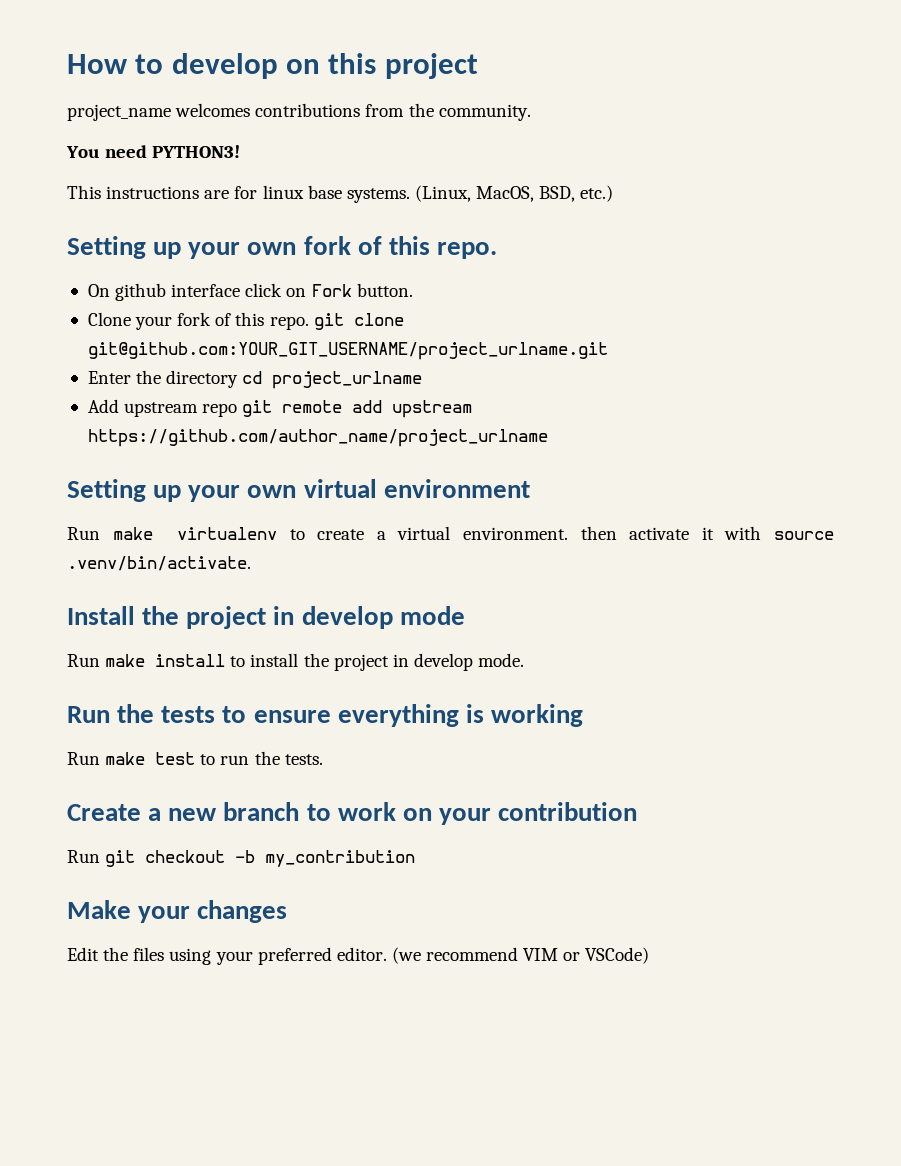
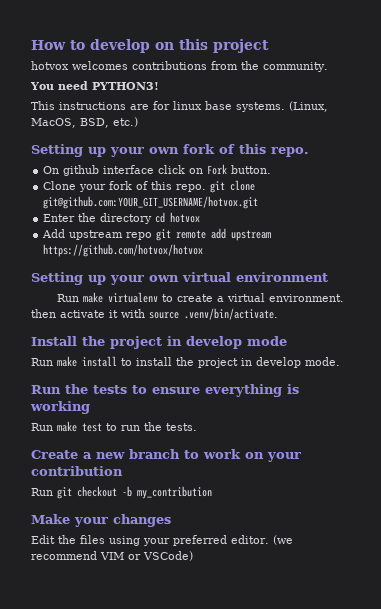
- project_name welcomes contributions from the community.
+ hotvox welcomes contributions from the community.
- Clone your fork of this repo. git clone git@github.com:YOUR_GIT_USERNAME/project_urlname.git
+ Clone your fork of this repo. git clone git@github.com:YOUR_GIT_USERNAME/hotvox.git
- Enter the directory cd project_urlname
+ Enter the directory cd hotvox
- Add upstream repo git remote add upstream https://github.com/author_name/project_urlname
+ Add upstream repo git remote add upstream https://github.com/hotvox/hotvox

